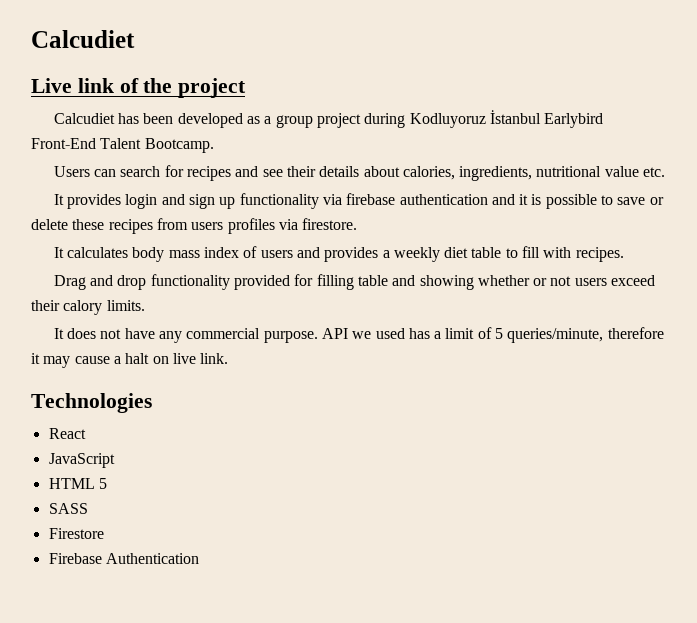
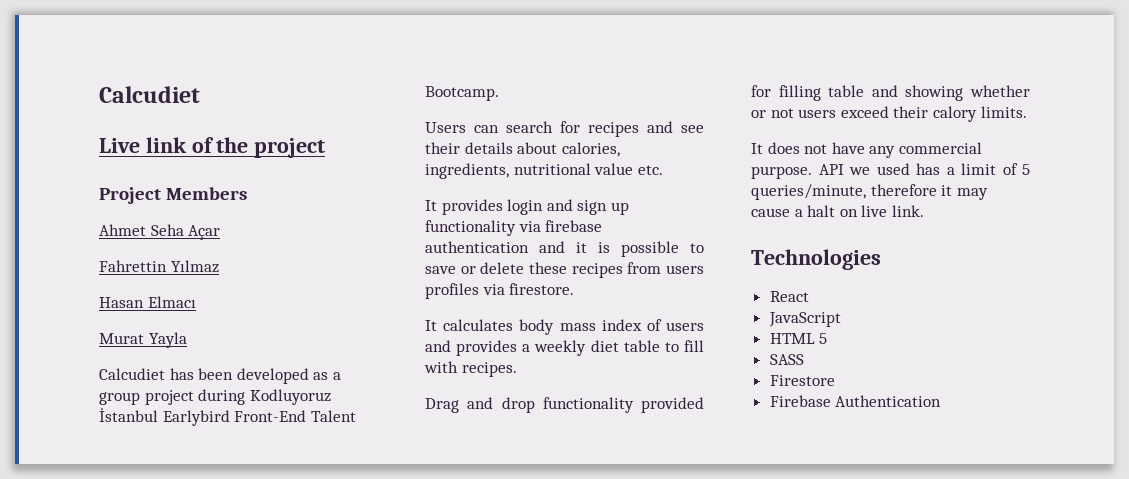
+ Project Members
+ Ahmet Seha Açar
+ Fahrettin Yılmaz
+ Hasan Elmacı
+ Murat Yayla

